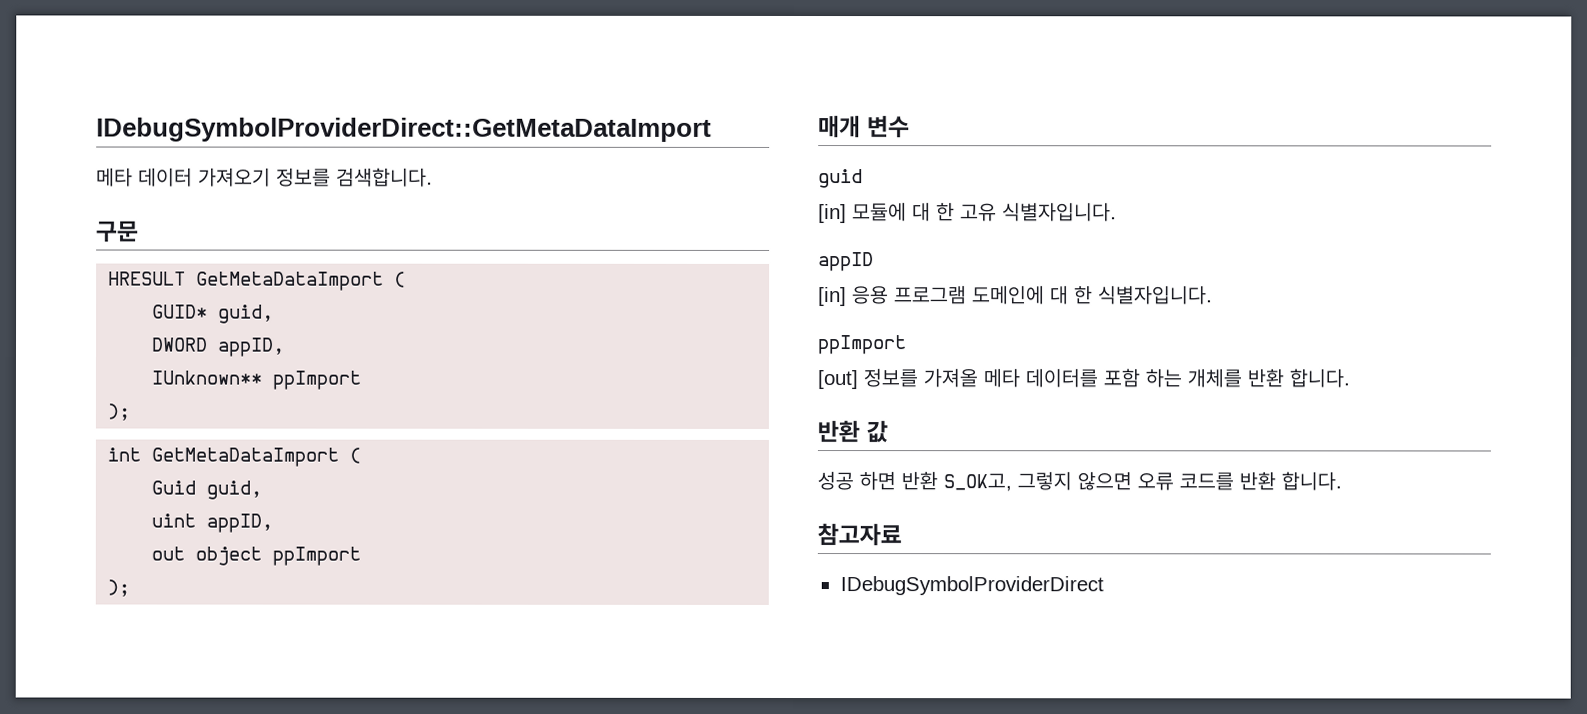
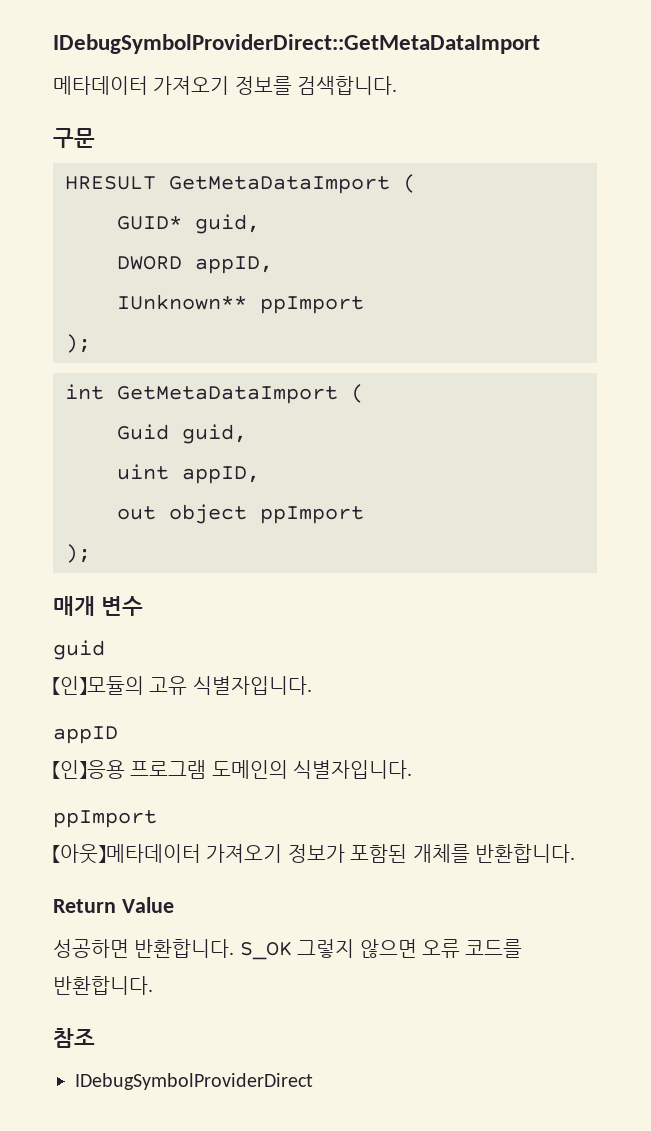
- 메타 데이터 가져오기 정보를 검색합니다.
+ 메타데이터 가져오기 정보를 검색합니다.
- [in] 모듈에 대 한 고유 식별자입니다.
+ 【인】모듈의 고유 식별자입니다.
- [in] 응용 프로그램 도메인에 대 한 식별자입니다.
+ 【인】응용 프로그램 도메인의 식별자입니다.
  ppImport
- [out] 정보를 가져올 메타 데이터를 포함 하는 개체를 반환 합니다.
- 반환 값
- 성공 하면 반환 S_OK고, 그렇지 않으면 오류 코드를 반환 합니다.
- 참고자료
+ 【아웃】메타데이터 가져오기 정보가 포함된 개체를 반환합니다.
+ Return Value
+ 성공하면 반환합니다. S_OK 그렇지 않으면 오류 코드를 반환합니다.
+ 참조

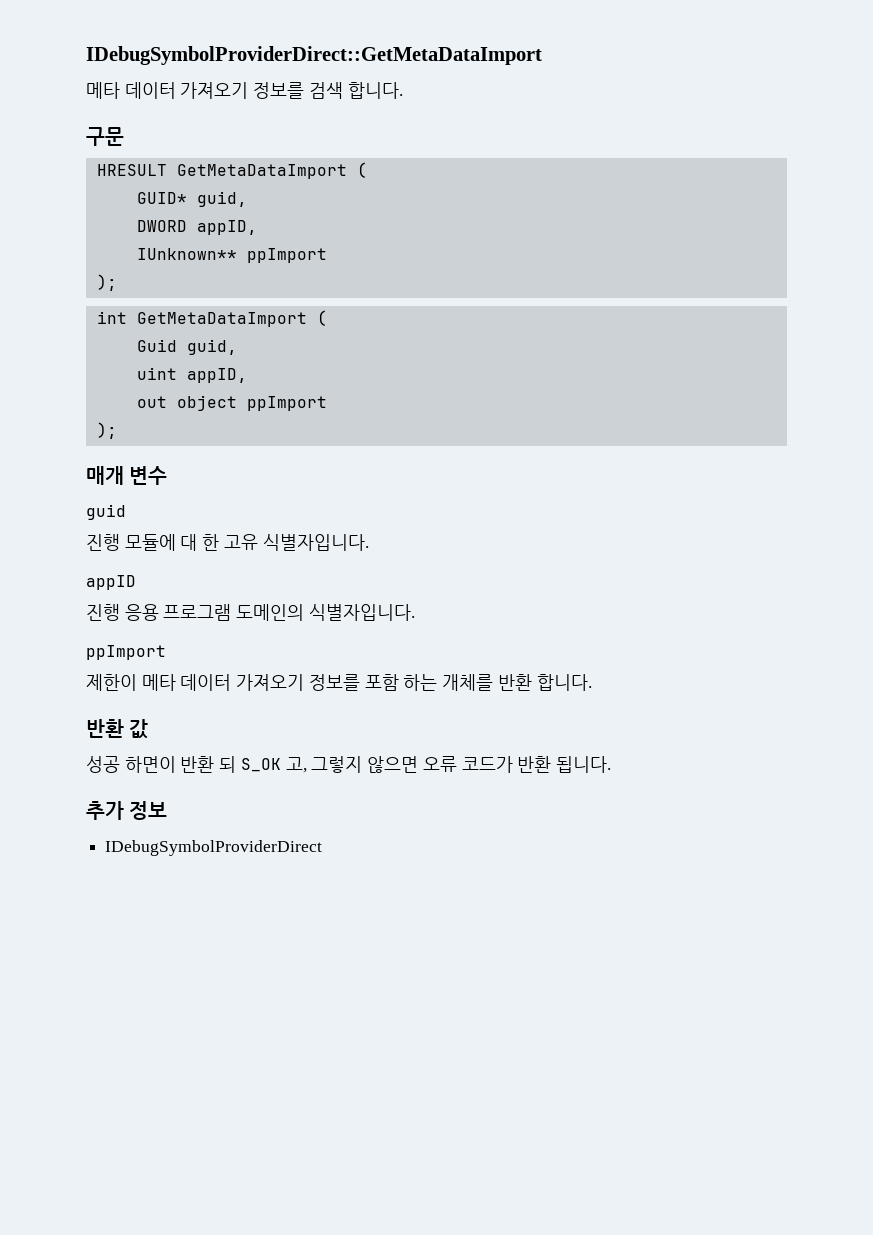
- 메타데이터 가져오기 정보를 검색합니다.
+ 메타 데이터 가져오기 정보를 검색 합니다.
- 【인】모듈의 고유 식별자입니다.
+ 진행 모듈에 대 한 고유 식별자입니다.
- 【인】응용 프로그램 도메인의 식별자입니다.
+ 진행 응용 프로그램 도메인의 식별자입니다.
- 【아웃】메타데이터 가져오기 정보가 포함된 개체를 반환합니다.
- Return Value
- 성공하면 반환합니다. S_OK 그렇지 않으면 오류 코드를 반환합니다.
- 참조
+ 제한이 메타 데이터 가져오기 정보를 포함 하는 개체를 반환 합니다.
+ 반환 값
+ 성공 하면이 반환 되 S_OK 고, 그렇지 않으면 오류 코드가 반환 됩니다.
+ 추가 정보

